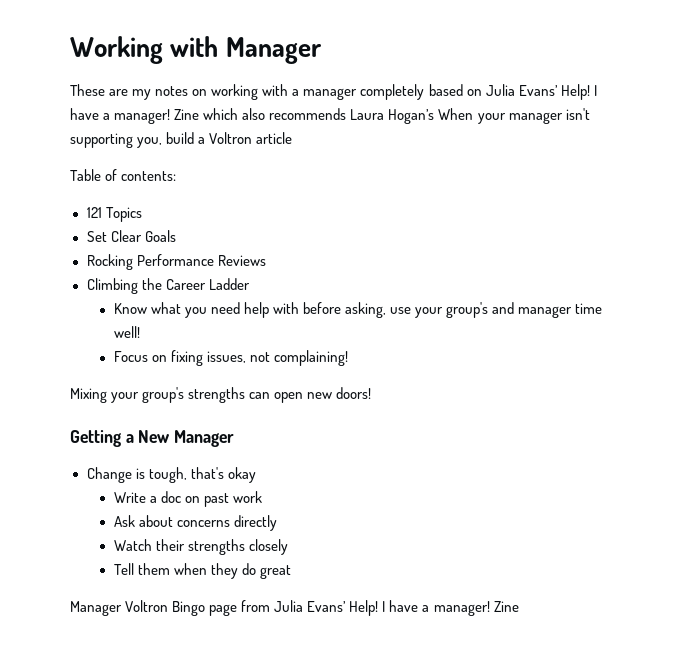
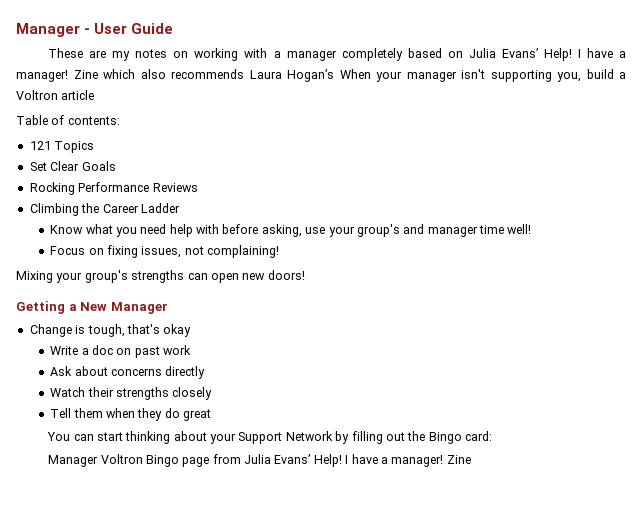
- Working with Manager
+ Manager - User Guide
+ You can start thinking about your Support Network by filling out the Bingo card:

